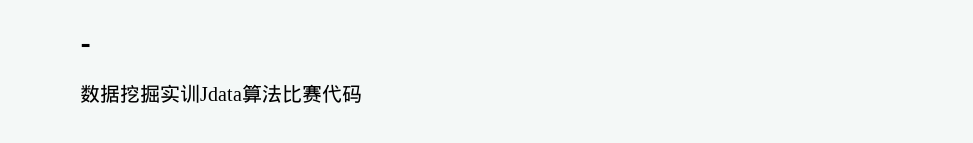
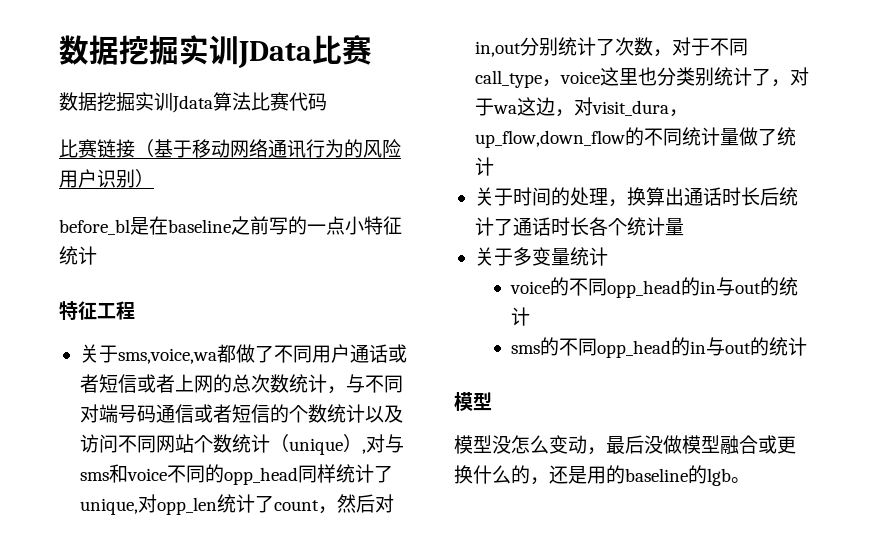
- -
+ 数据挖掘实训JData比赛
+ 比赛链接（基于移动网络通讯行为的风险用户识别）
+ before_bl是在baseline之前写的一点小特征统计
+ 特征工程
+ 关于sms,voice,wa都做了不同用户通话或者短信或者上网的总次数统计，与不同对端号码通信或者短信的个数统计以及访问不同网站个数统计（unique）,对与sms和voice不同的opp_head同样统计了unique,对opp_len统计了count，然后对in,out分别统计了次数，对于不同call_type，voice这里也分类别统计了，对于wa这边，对visit_dura，up_flow,down_flow的不同统计量做了统计
+ 关于时间的处理，换算出通话时长后统计了通话时长各个统计量
+ 关于多变量统计
+ voice的不同opp_head的in与out的统计
+ sms的不同opp_head的in与out的统计
+ 模型
+ 模型没怎么变动，最后没做模型融合或更换什么的，还是用的baseline的lgb。

